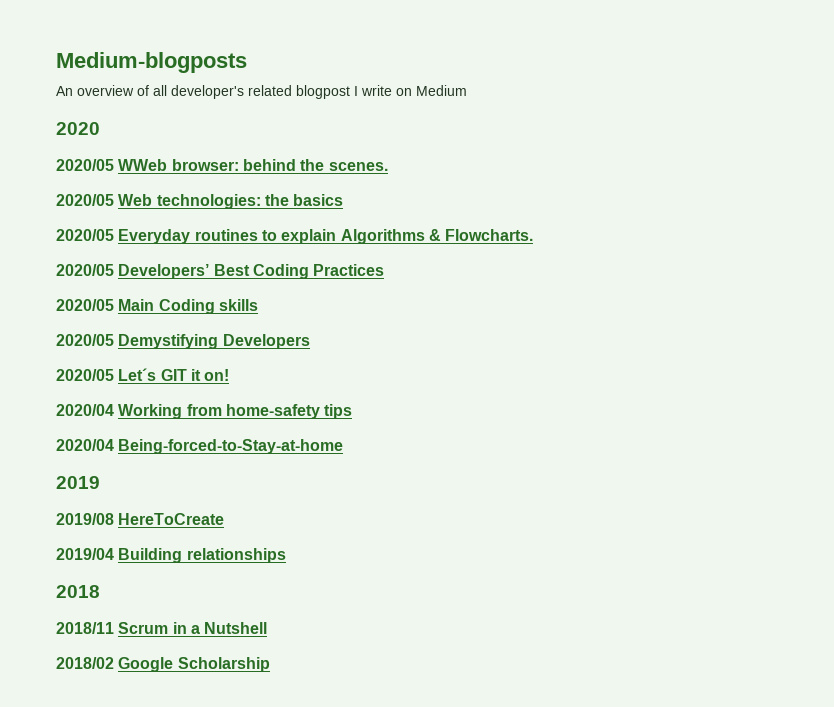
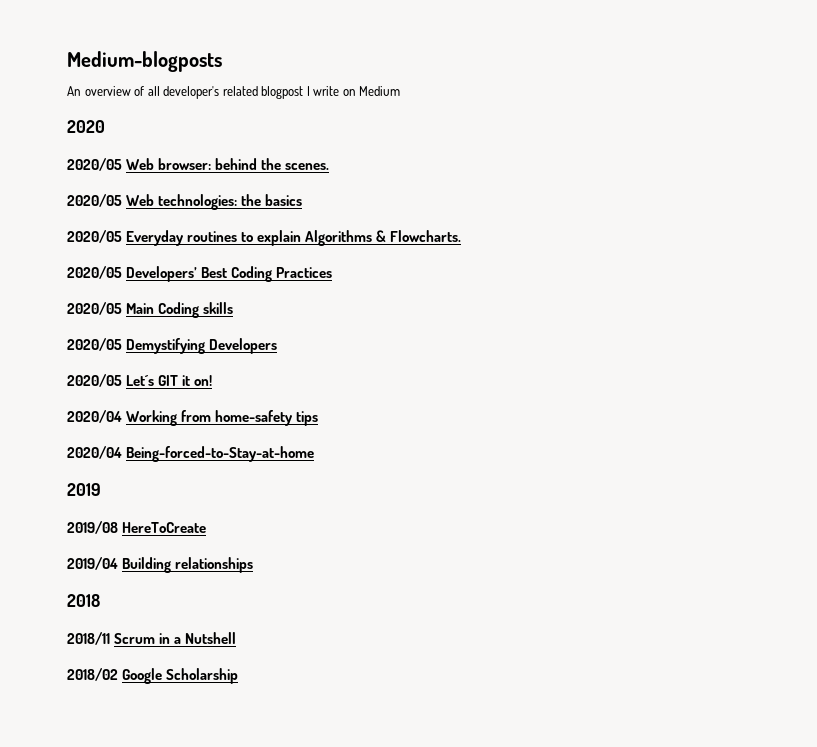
- 2020/05 WWeb browser: behind the scenes.
+ 2020/05 Web browser: behind the scenes.

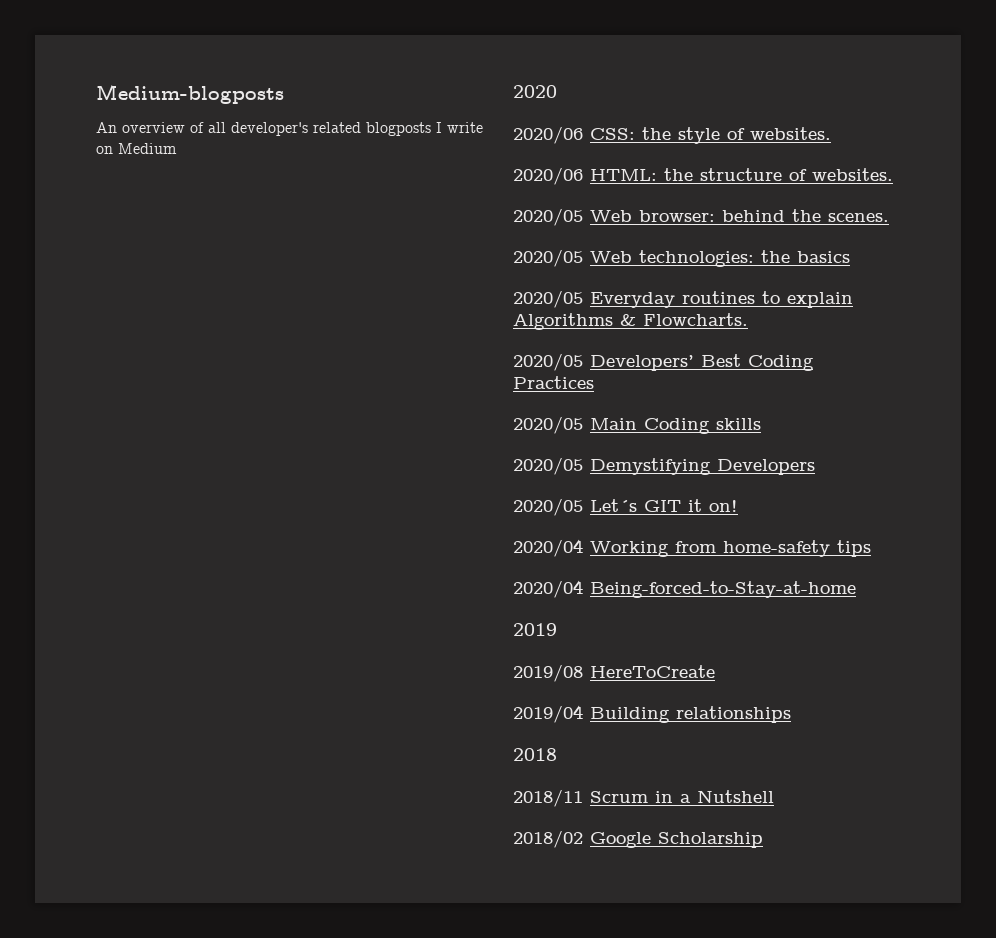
- An overview of all developer's related blogpost I write on Medium
+ An overview of all developer's related blogposts I write on Medium
+ 2020/06 CSS: the style of websites.
+ 2020/06 HTML: the structure of websites.

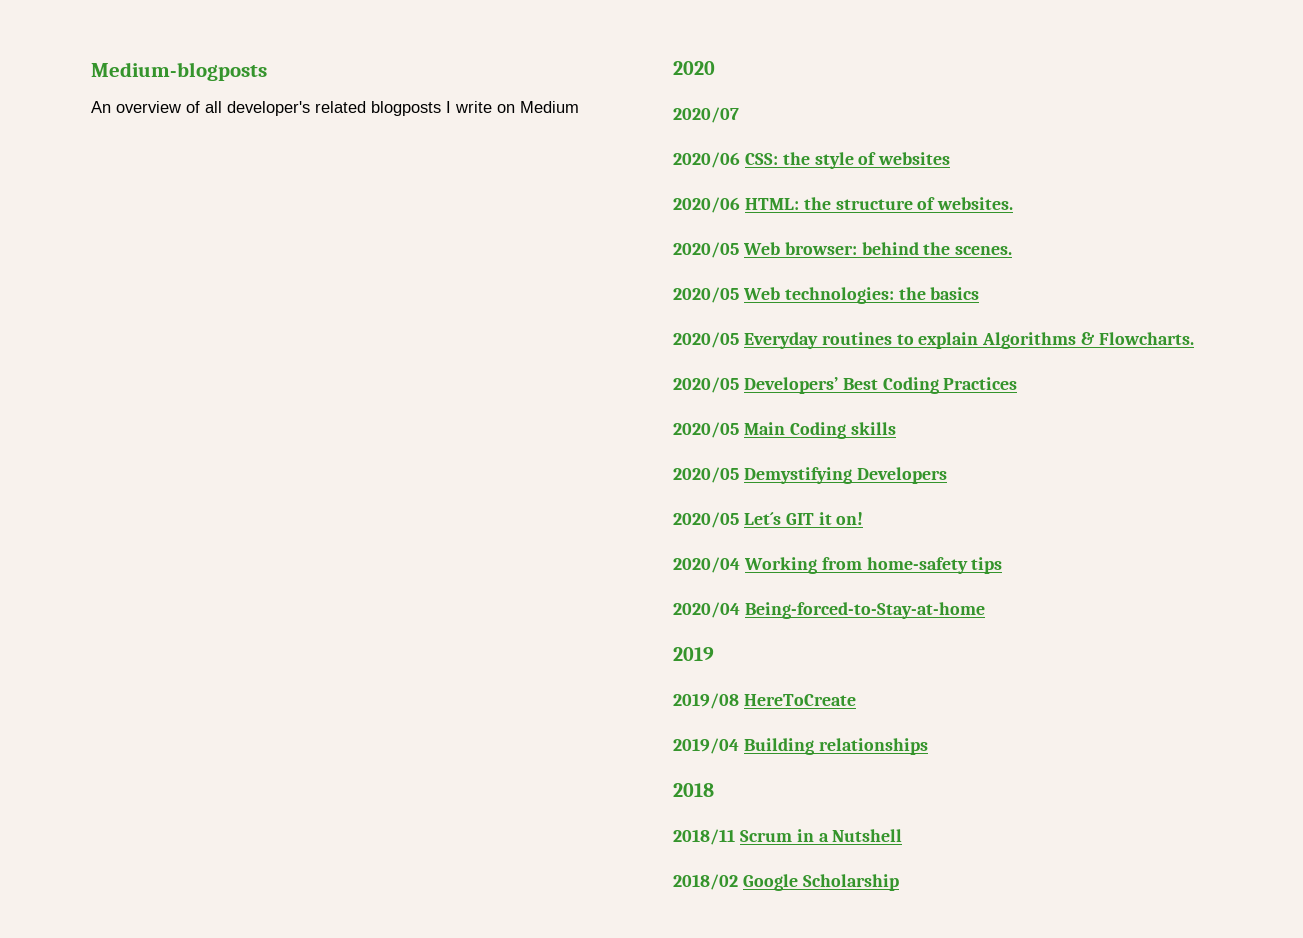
+ 2020/07
- 2020/06 CSS: the style of websites.
+ 2020/06 CSS: the style of websites

